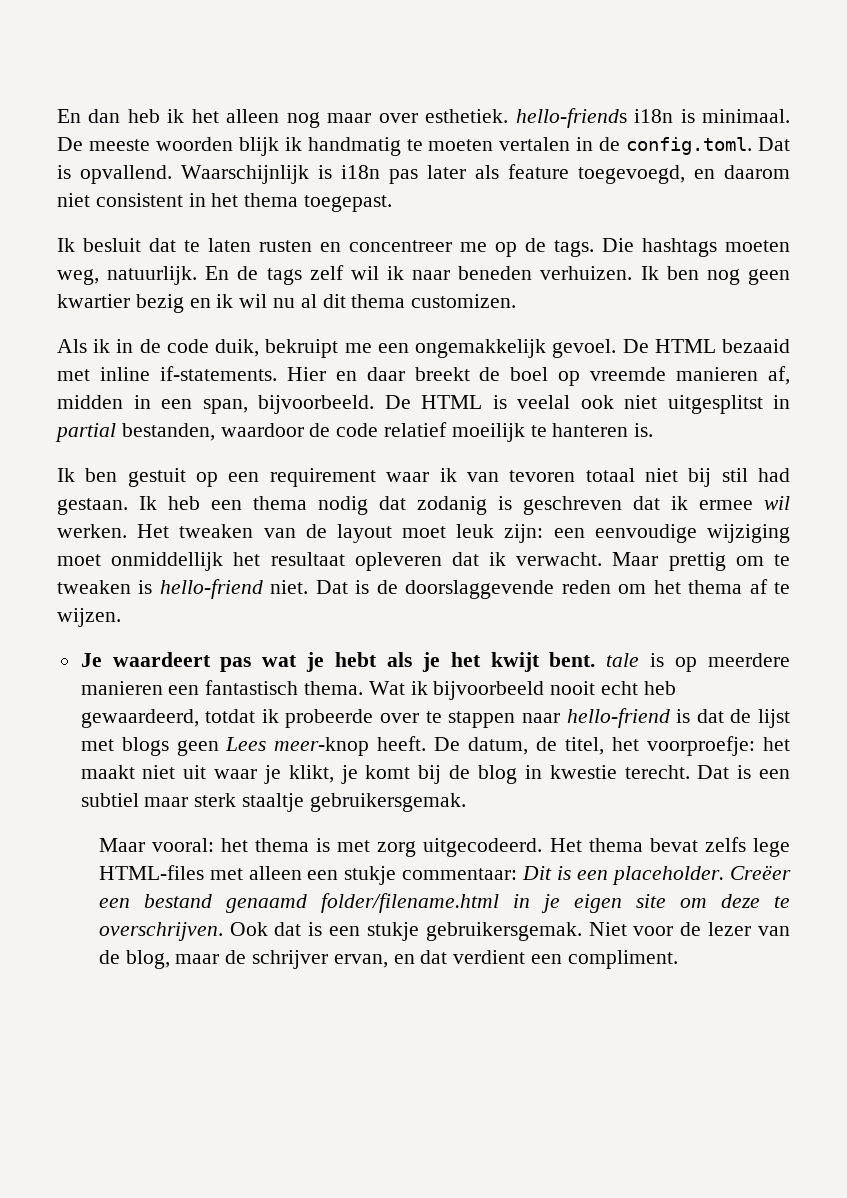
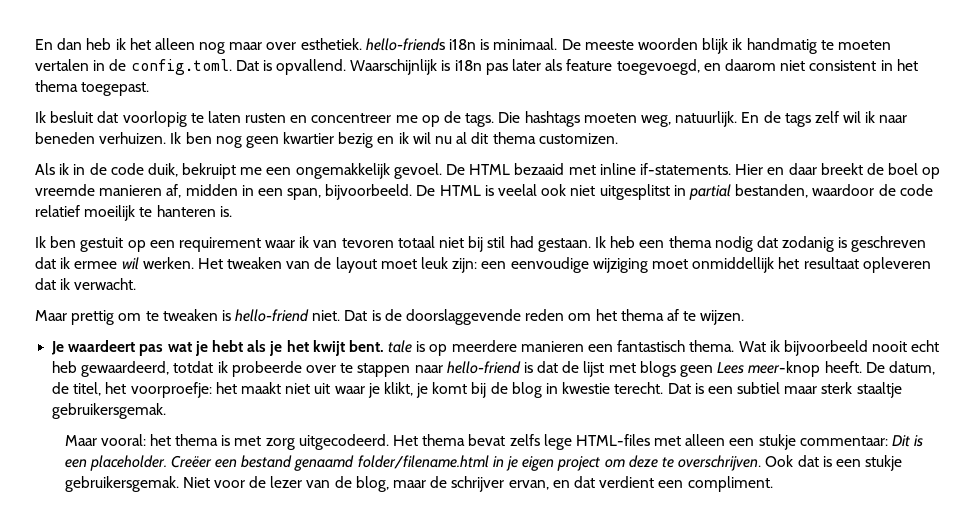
- Ik besluit dat te laten rusten en concentreer me op de tags.
+ Ik besluit dat voorlopig te laten rusten en concentreer me op de tags.
- Het tweaken van de layout moet leuk zijn: een eenvoudige wijziging moet onmiddellijk het resultaat opleveren dat ik verwacht. Maar prettig om te tweaken is hello-friend niet.
+ Het tweaken van de layout moet leuk zijn: een eenvoudige wijziging moet onmiddellijk het resultaat opleveren dat ik verwacht.
+ Maar prettig om te tweaken is hello-friend niet.
- Creëer een bestand genaamd folder/filename.html in je eigen site om deze te overschrijven.
+ Creëer een bestand genaamd folder/filename.html in je eigen project om deze te overschrijven.

